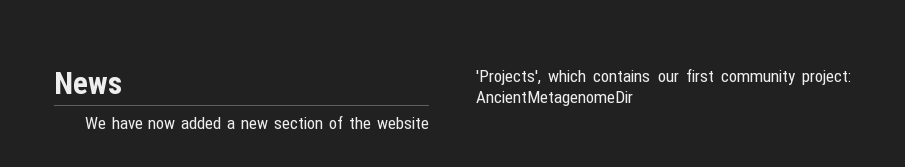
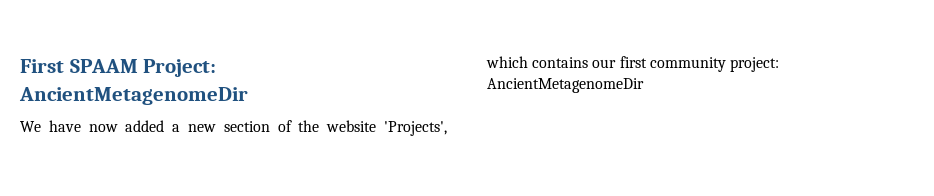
- News
+ First SPAAM Project: AncientMetagenomeDir

